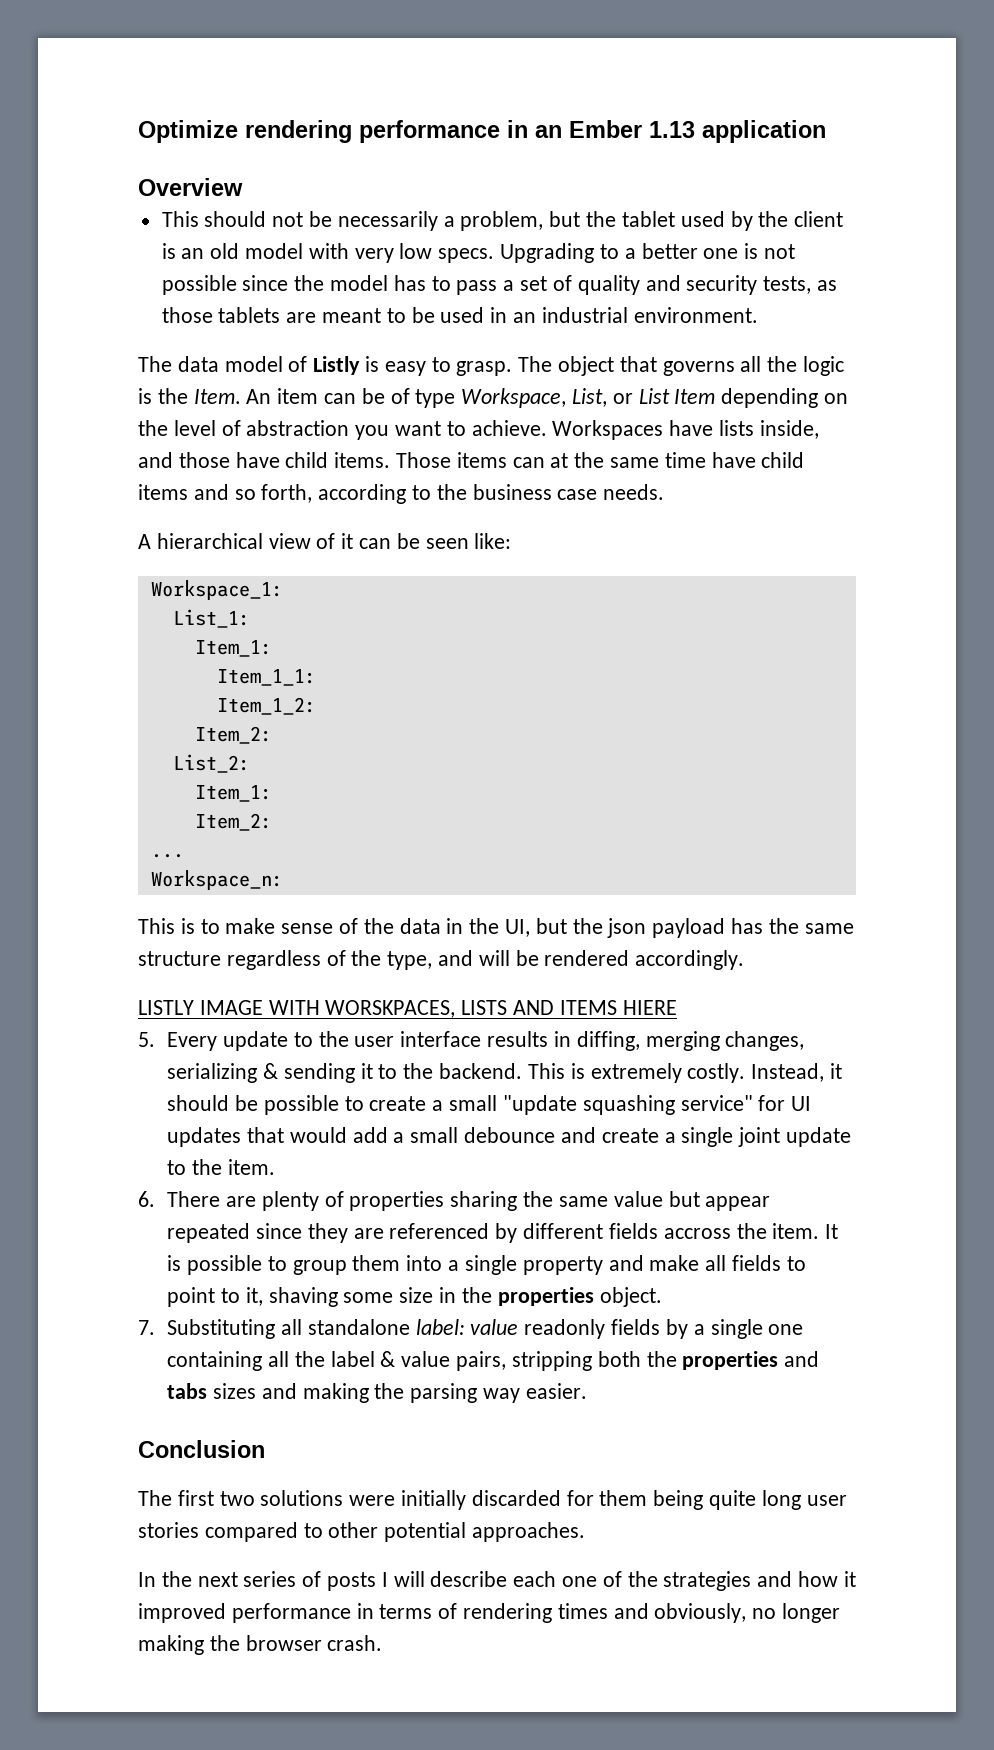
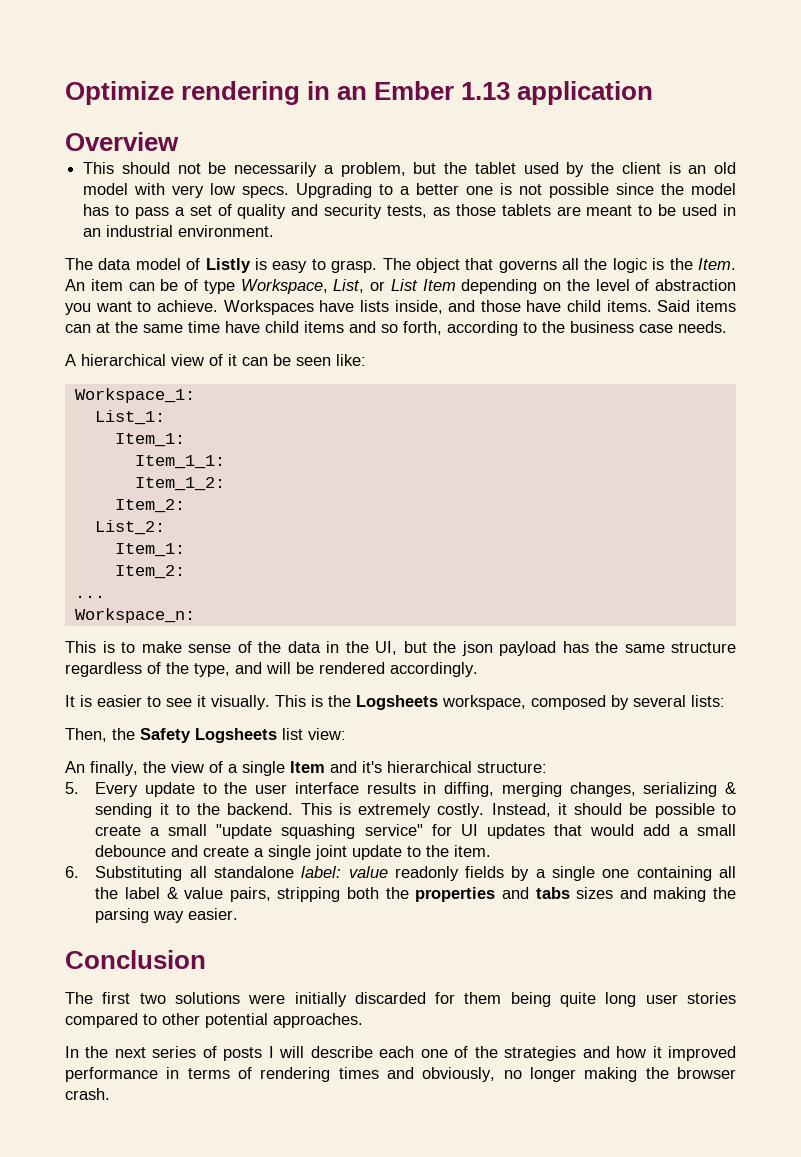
- Optimize rendering performance in an Ember 1.13 application
+ Optimize rendering in an Ember 1.13 application
- Those items can at the same time have child items and so forth, according to the business case needs.
+ Said items can at the same time have child items and so forth, according to the business case needs.
- LISTLY IMAGE WITH WORSKPACES, LISTS AND ITEMS HIERE
+ It is easier to see it visually. This is the Logsheets workspace, composed by several lists:
+ Then, the Safety Logsheets list view:
+ An finally, the view of a single Item and it's hierarchical structure:
- 6. There are plenty of properties sharing the same value but appear repeated since they are referenced by different fields accross the item. It is possible to group them into a single property and make all fields to point to it, shaving some size in the properties object.
- 7. Substituting all standalone label: value readonly fields by a single one containing all the label & value pairs, stripping both the properties and tabs sizes and making the parsing way easier.
+ 6. Substituting all standalone label: value readonly fields by a single one containing all the label & value pairs, stripping both the properties and tabs sizes and making the parsing way easier.

